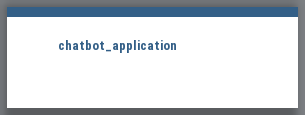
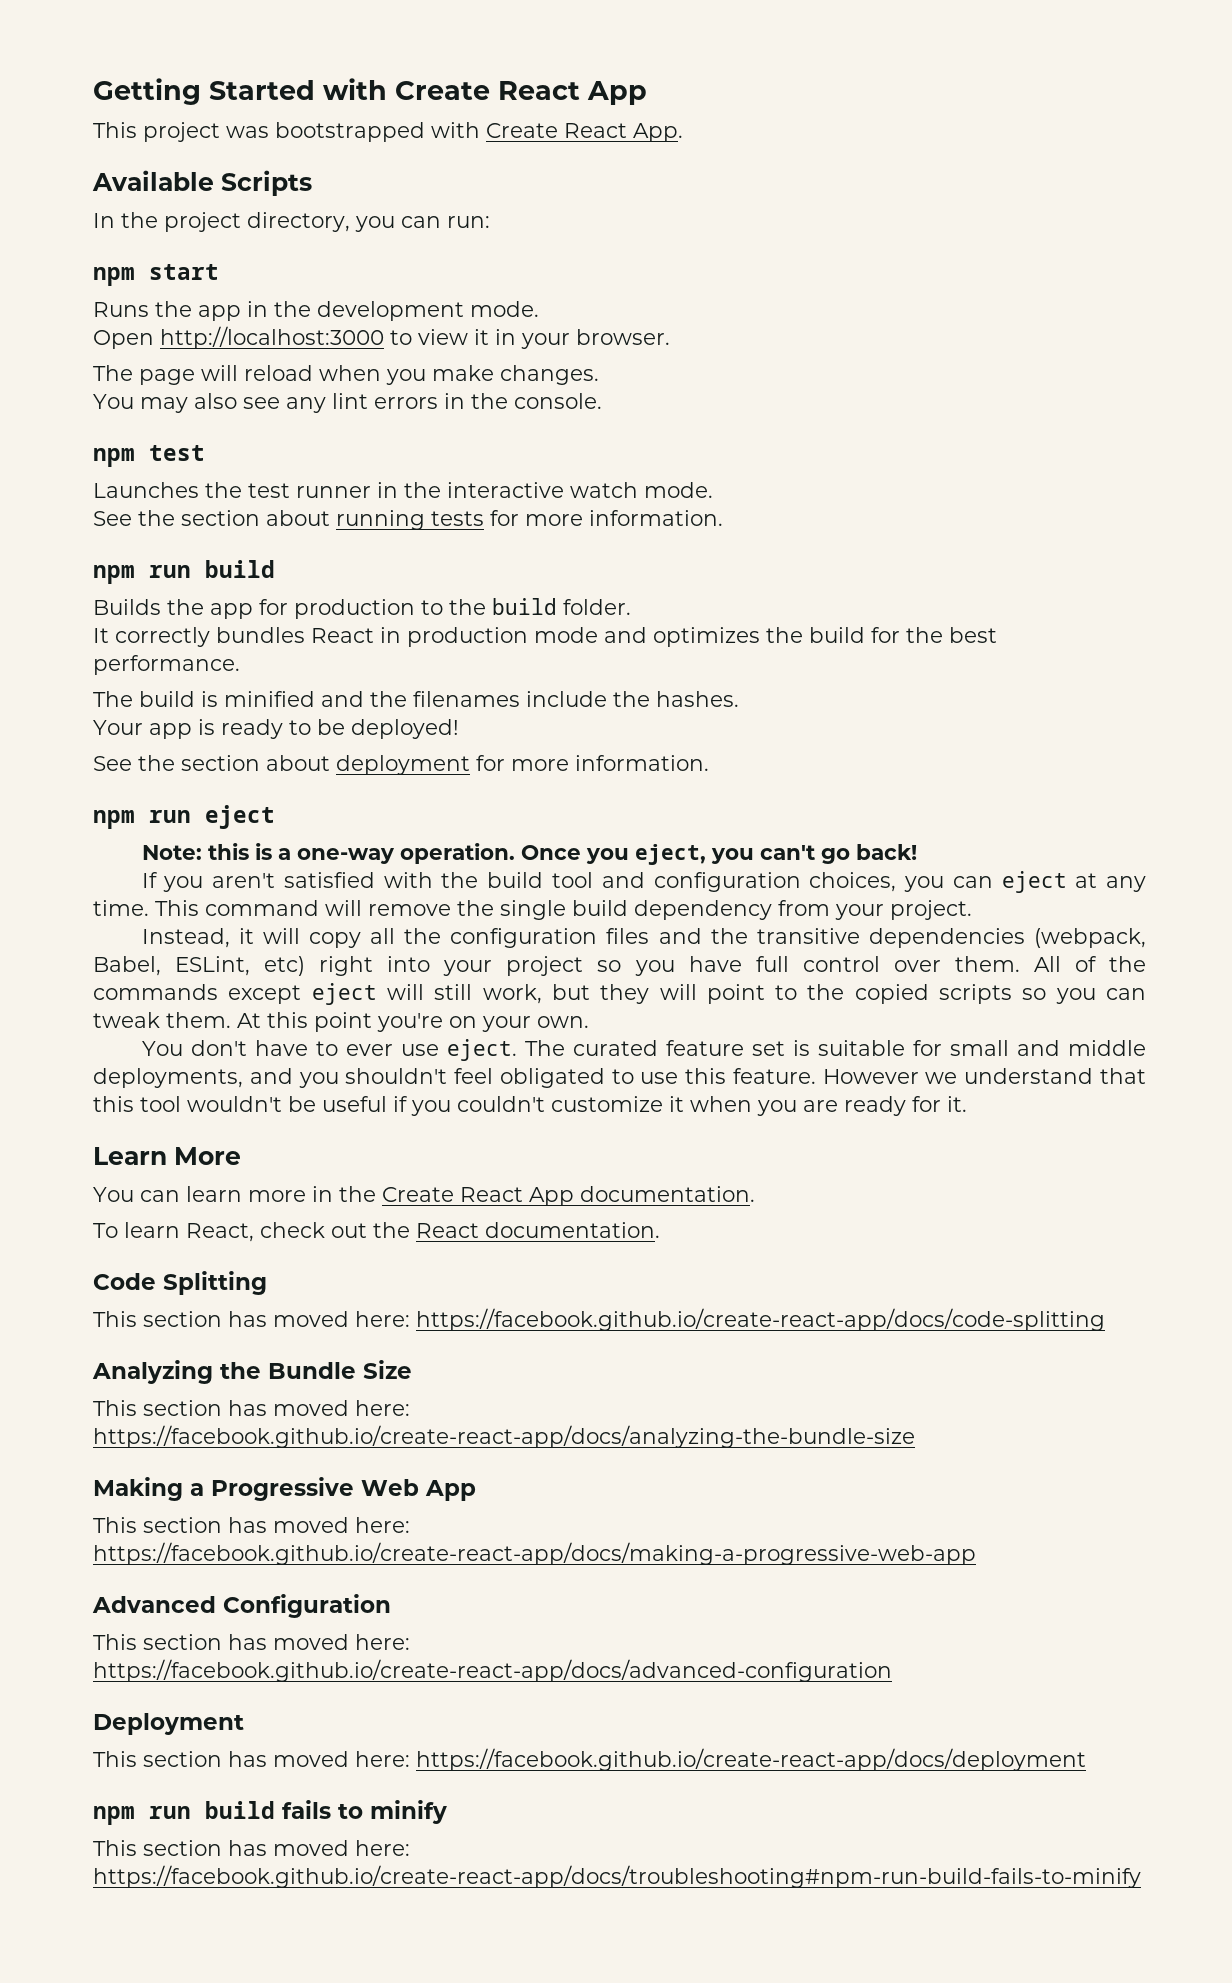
- chatbot_application
+ Getting Started with Create React App
+ This project was bootstrapped with Create React App.
+ Available Scripts
+ In the project directory, you can run:
+ npm start
+ Runs the app in the development mode.
+ Open http://localhost:3000 to view it in your browser.
+ The page will reload when you make changes.
+ You may also see any lint errors in the console.
+ npm test
+ Launches the test runner in the interactive watch mode.
+ See the section about running tests for more information.
+ npm run build
+ Builds the app for production to the build folder.
+ It correctly bundles React in production mode and optimizes the build for the best performance.
+ The build is minified and the filenames include the hashes.
+ Your app is ready to be deployed!
+ See the section about deployment for more information.
+ npm run eject
+ Note: this is a one-way operation. Once you eject, you can't go back!
+ If you aren't satisfied with the build tool and configuration choices, you can eject at any time. This command will remove the single build dependency from your project.
+ Instead, it will copy all the configuration files and the transitive dependencies (webpack, Babel, ESLint, etc) right into your project so you have full control over them. All of the commands except eject will still work, but they will point to the copied scripts so you can tweak them. At this point you're on your own.
+ You don't have to ever use eject. The curated feature set is suitable for small and middle deployments, and you shouldn't feel obligated to use this feature. However we understand that this tool wouldn't be useful if you couldn't customize it when you are ready for it.
+ Learn More
+ You can learn more in the Create React App documentation.
+ To learn React, check out the React documentation.
+ Code Splitting
+ This section has moved here: https://facebook.github.io/create-react-app/docs/code-splitting
+ Analyzing the Bundle Size
+ This section has moved here: https://facebook.github.io/create-react-app/docs/analyzing-the-bundle-size
+ Making a Progressive Web App
+ This section has moved here: https://facebook.github.io/create-react-app/docs/making-a-progressive-web-app
+ Advanced Configuration
+ This section has moved here: https://facebook.github.io/create-react-app/docs/advanced-configuration
+ Deployment
+ This section has moved here: https://facebook.github.io/create-react-app/docs/deployment
+ npm run build fails to minify
+ This section has moved here: https://facebook.github.io/create-react-app/docs/troubleshooting#npm-run-build-fails-to-minify

